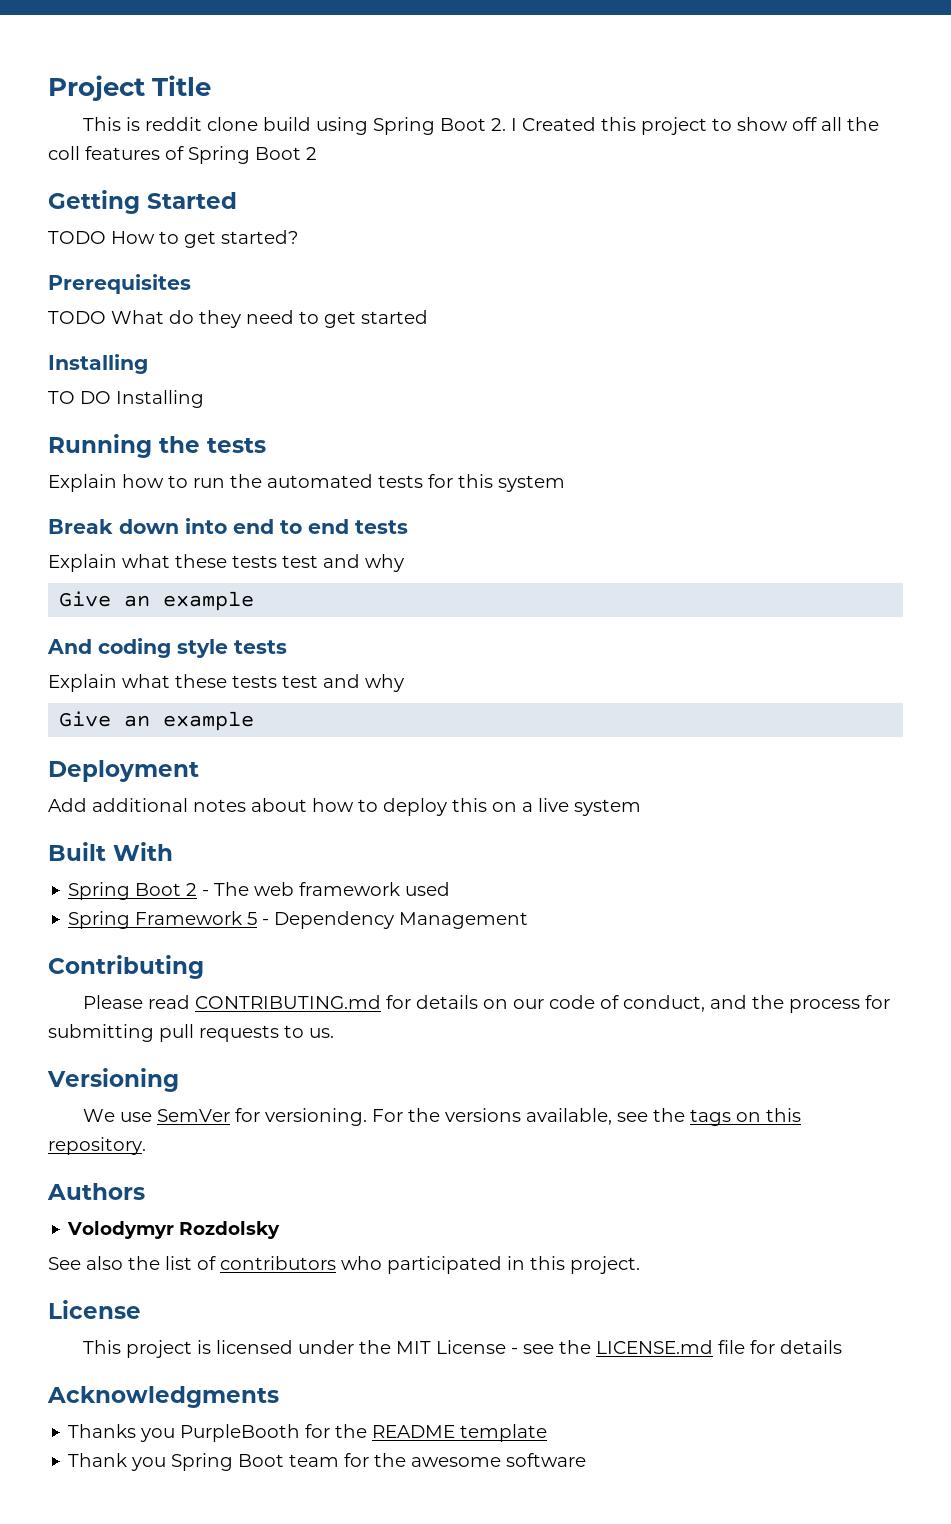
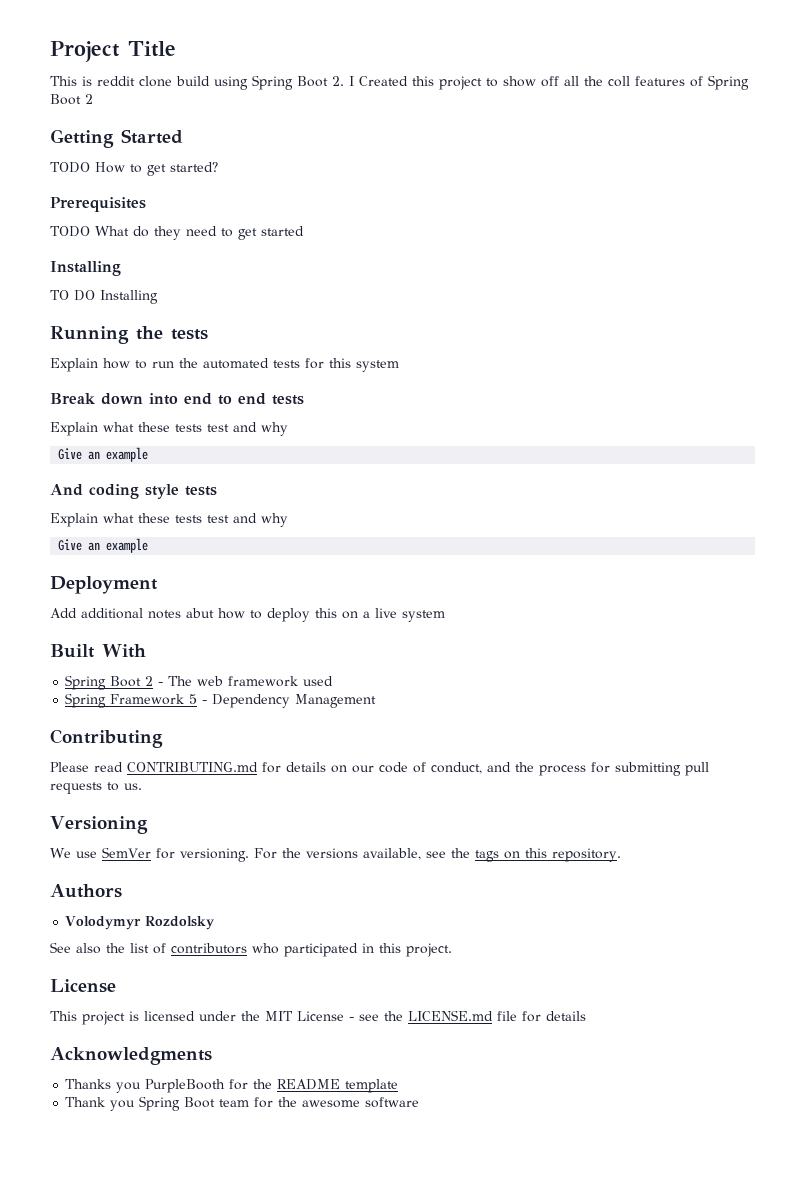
- Add additional notes about how to deploy this on a live system
+ Add additional notes abut how to deploy this on a live system

